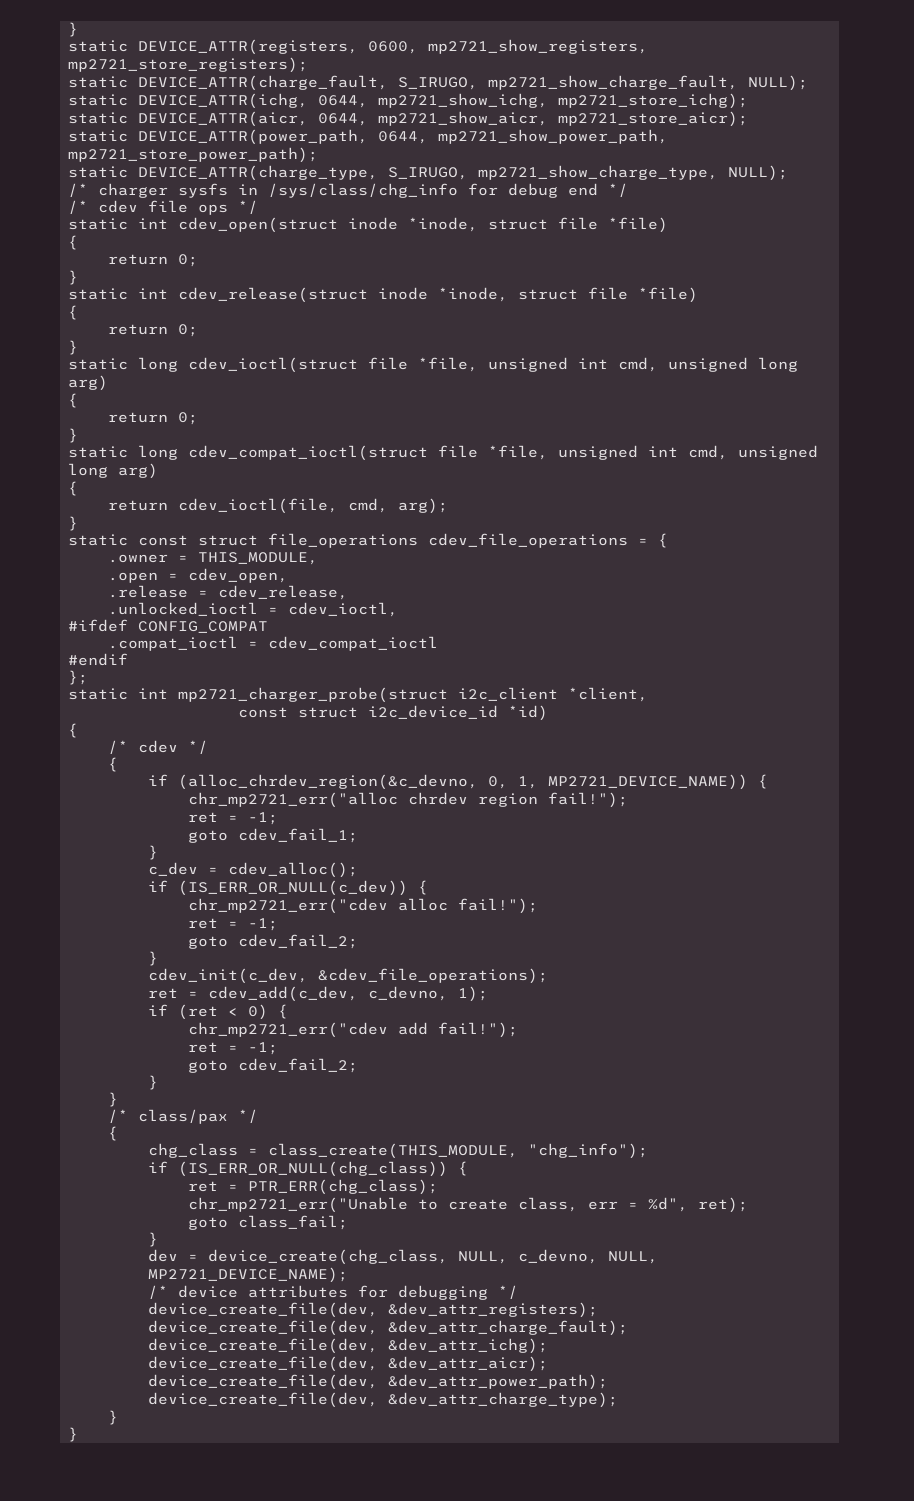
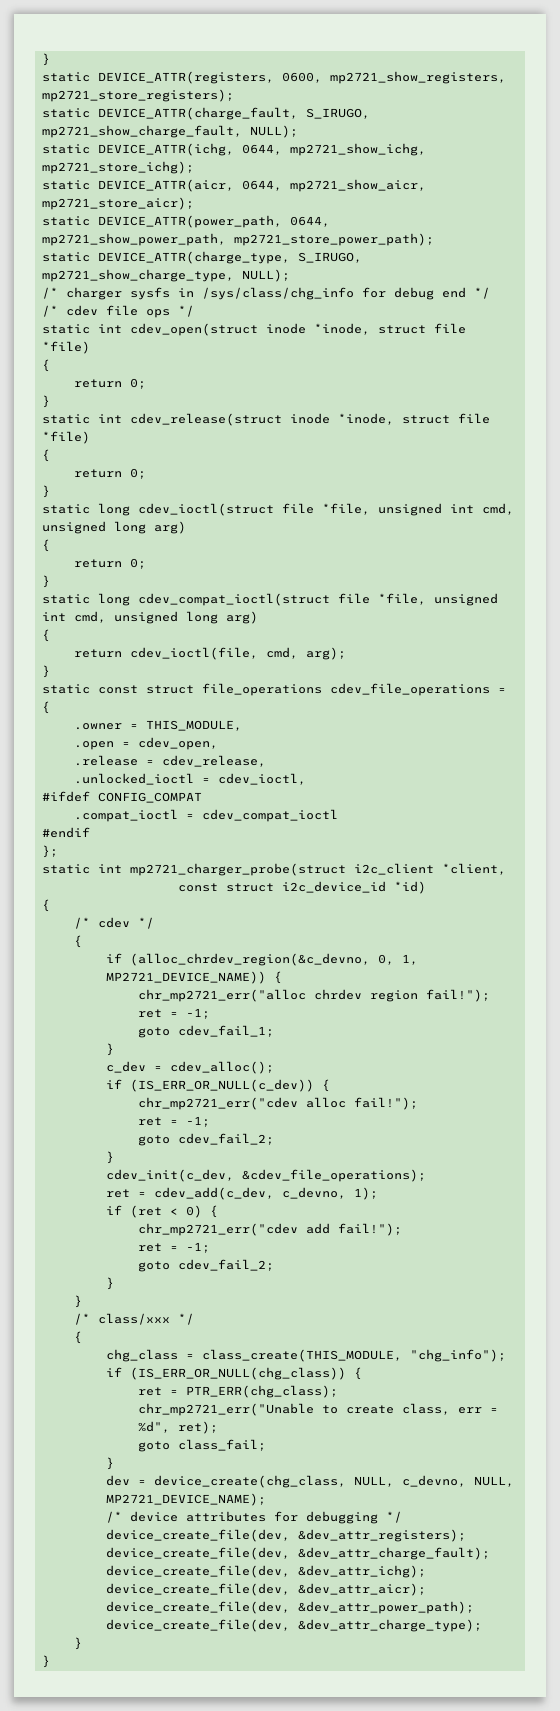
- /* class/pax */
+ /* class/xxx */

